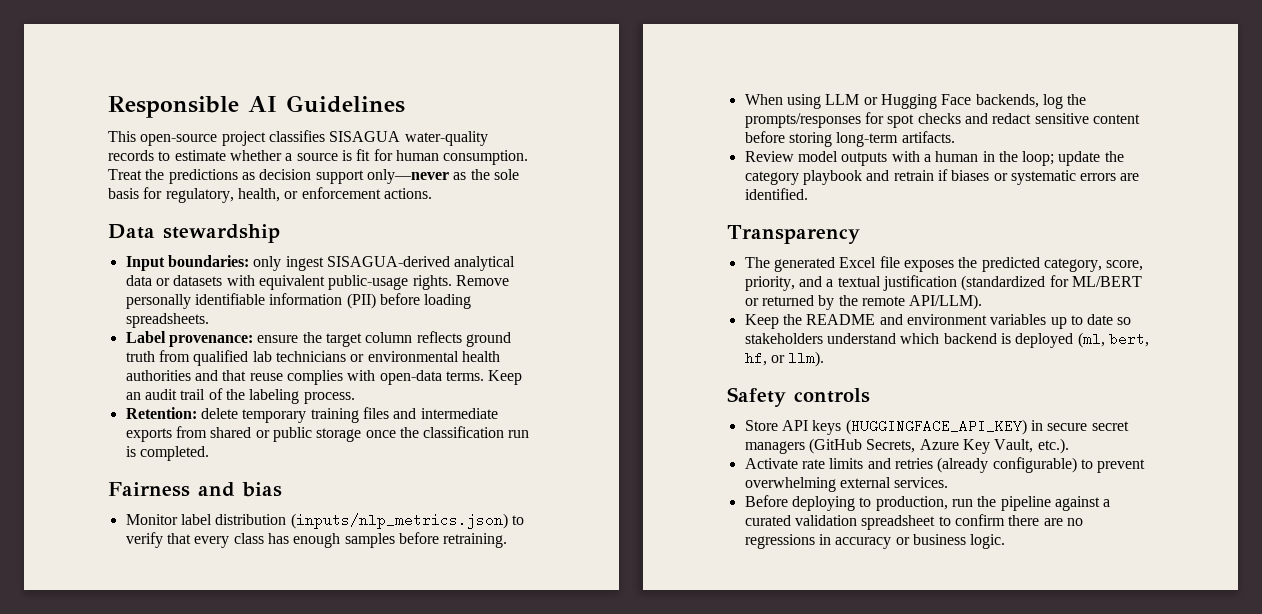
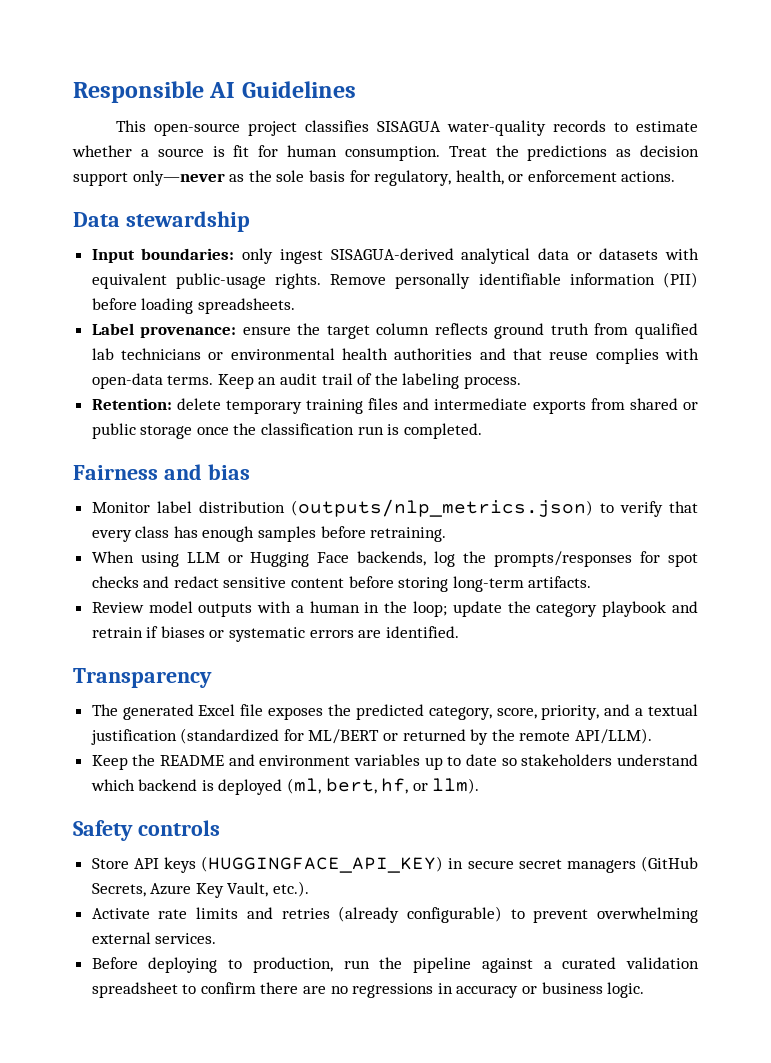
- Monitor label distribution (inputs/nlp_metrics.json) to verify that every class has enough samples before retraining.
+ Monitor label distribution (outputs/nlp_metrics.json) to verify that every class has enough samples before retraining.

